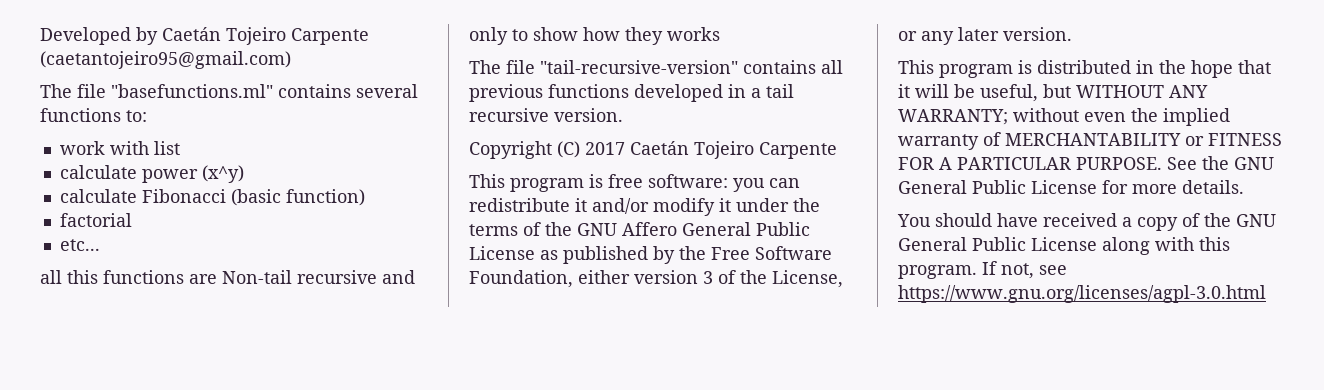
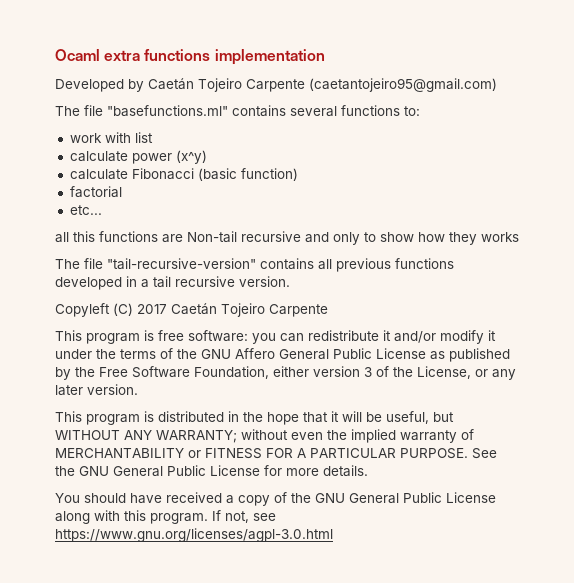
+ Ocaml extra functions implementation
- Copyright (C) 2017 Caetán Tojeiro Carpente
+ Copyleft (C) 2017 Caetán Tojeiro Carpente

